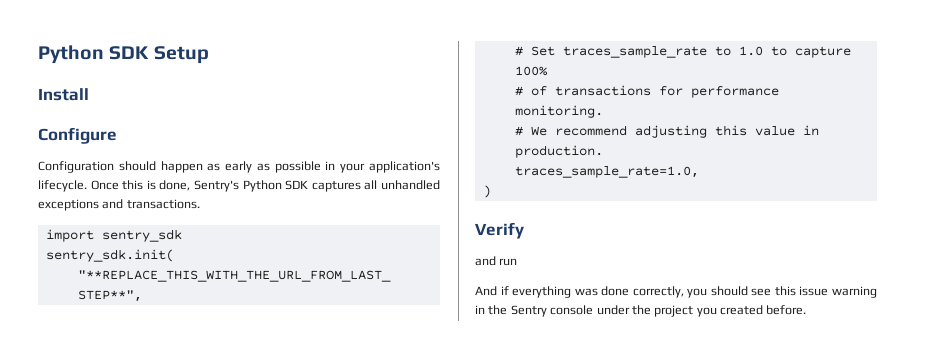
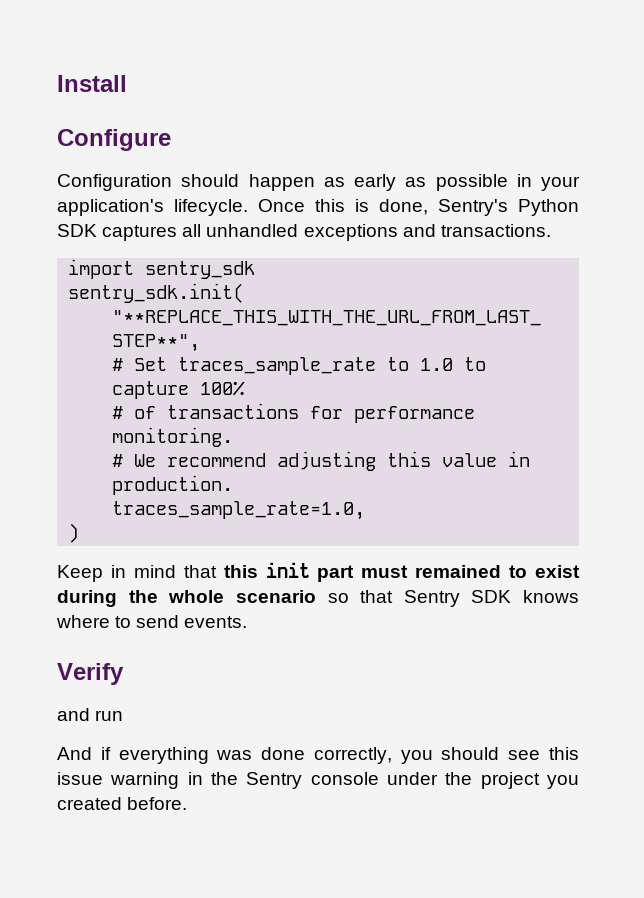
- Python SDK Setup
+ Keep in mind that this init part must remained to exist during the whole scenario so that Sentry SDK knows where to send events.

